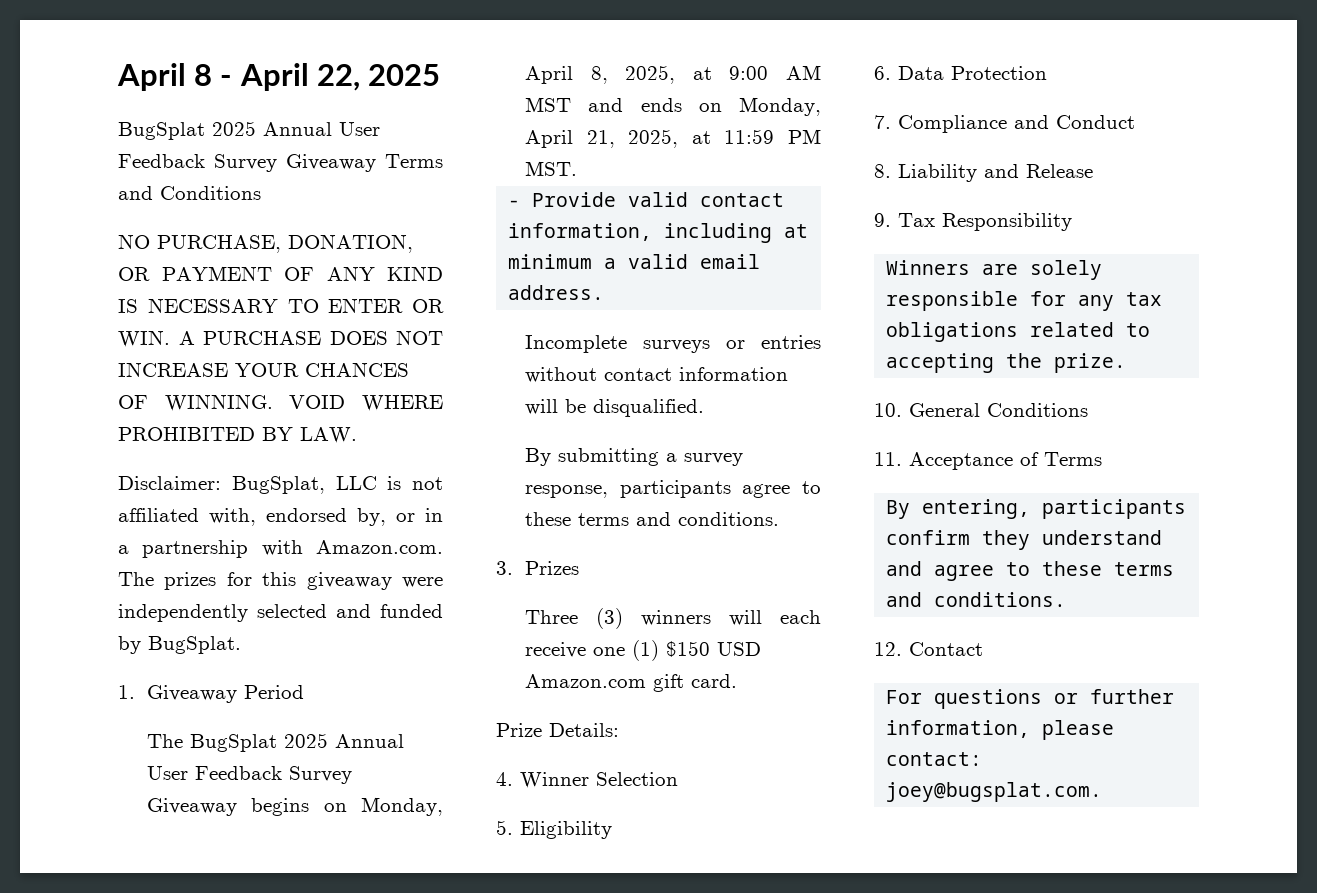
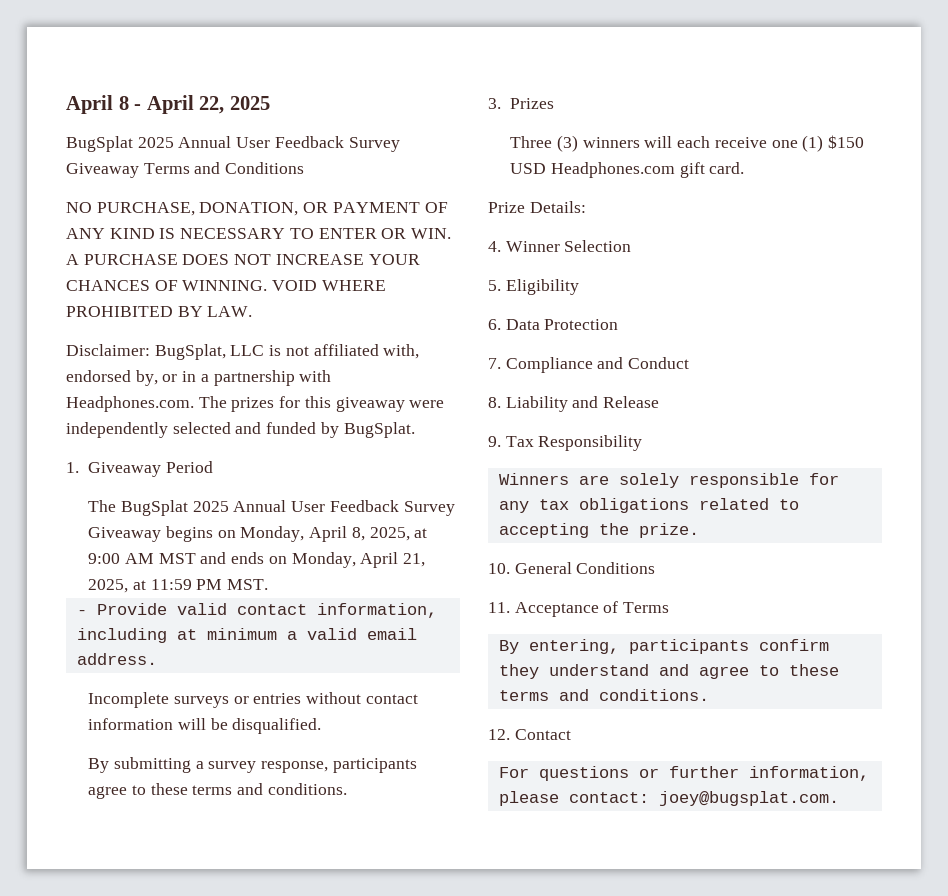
- Disclaimer: BugSplat, LLC is not affiliated with, endorsed by, or in a partnership with Amazon.com. The prizes for this giveaway were independently selected and funded by BugSplat.
+ Disclaimer: BugSplat, LLC is not affiliated with, endorsed by, or in a partnership with Headphones.com. The prizes for this giveaway were independently selected and funded by BugSplat.
- Three (3) winners will each receive one (1) $150 USD Amazon.com gift card.
+ Three (3) winners will each receive one (1) $150 USD Headphones.com gift card.

